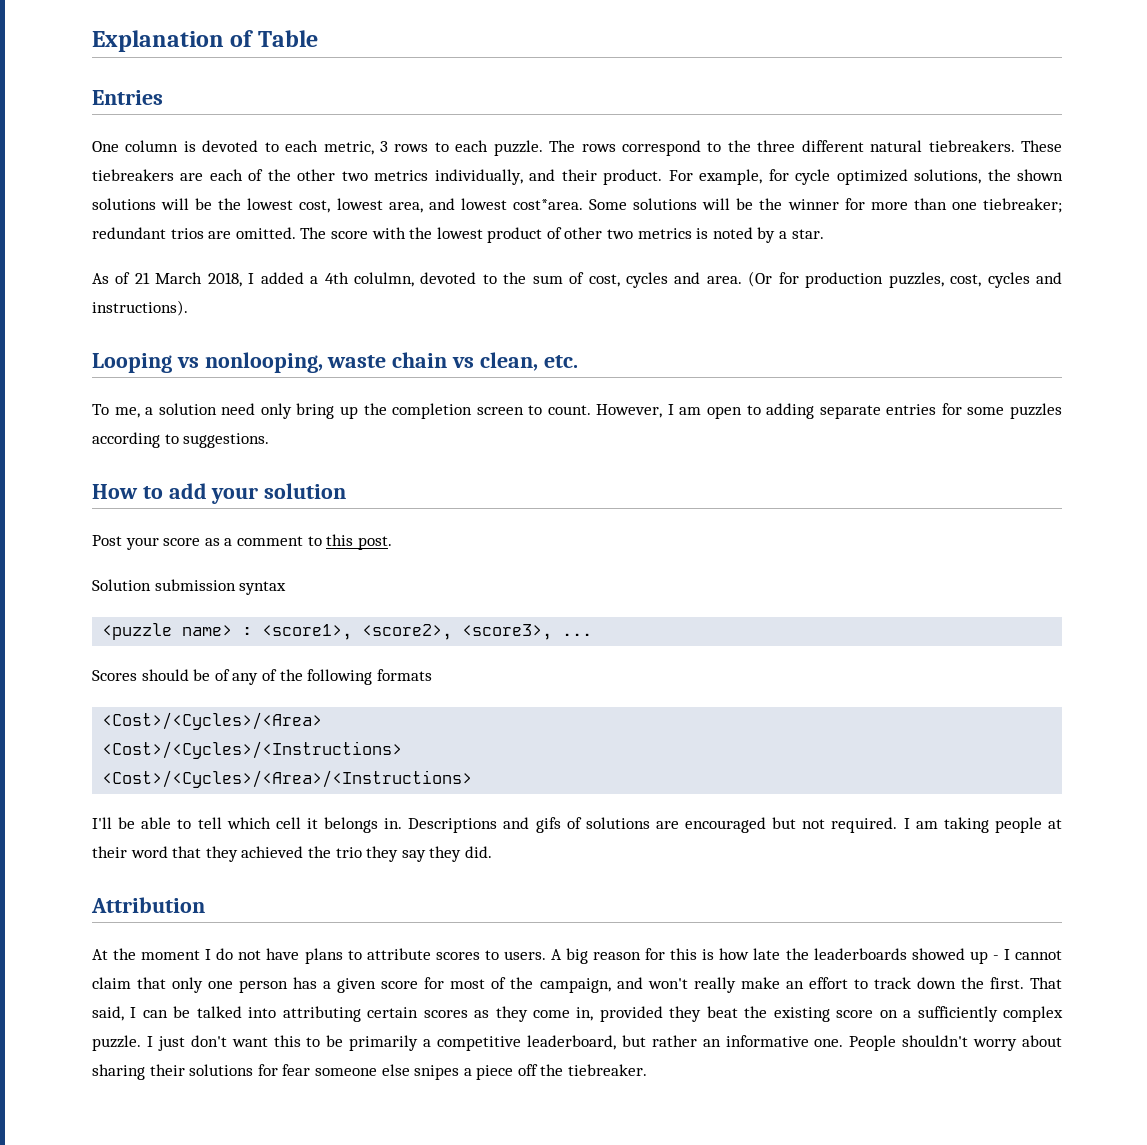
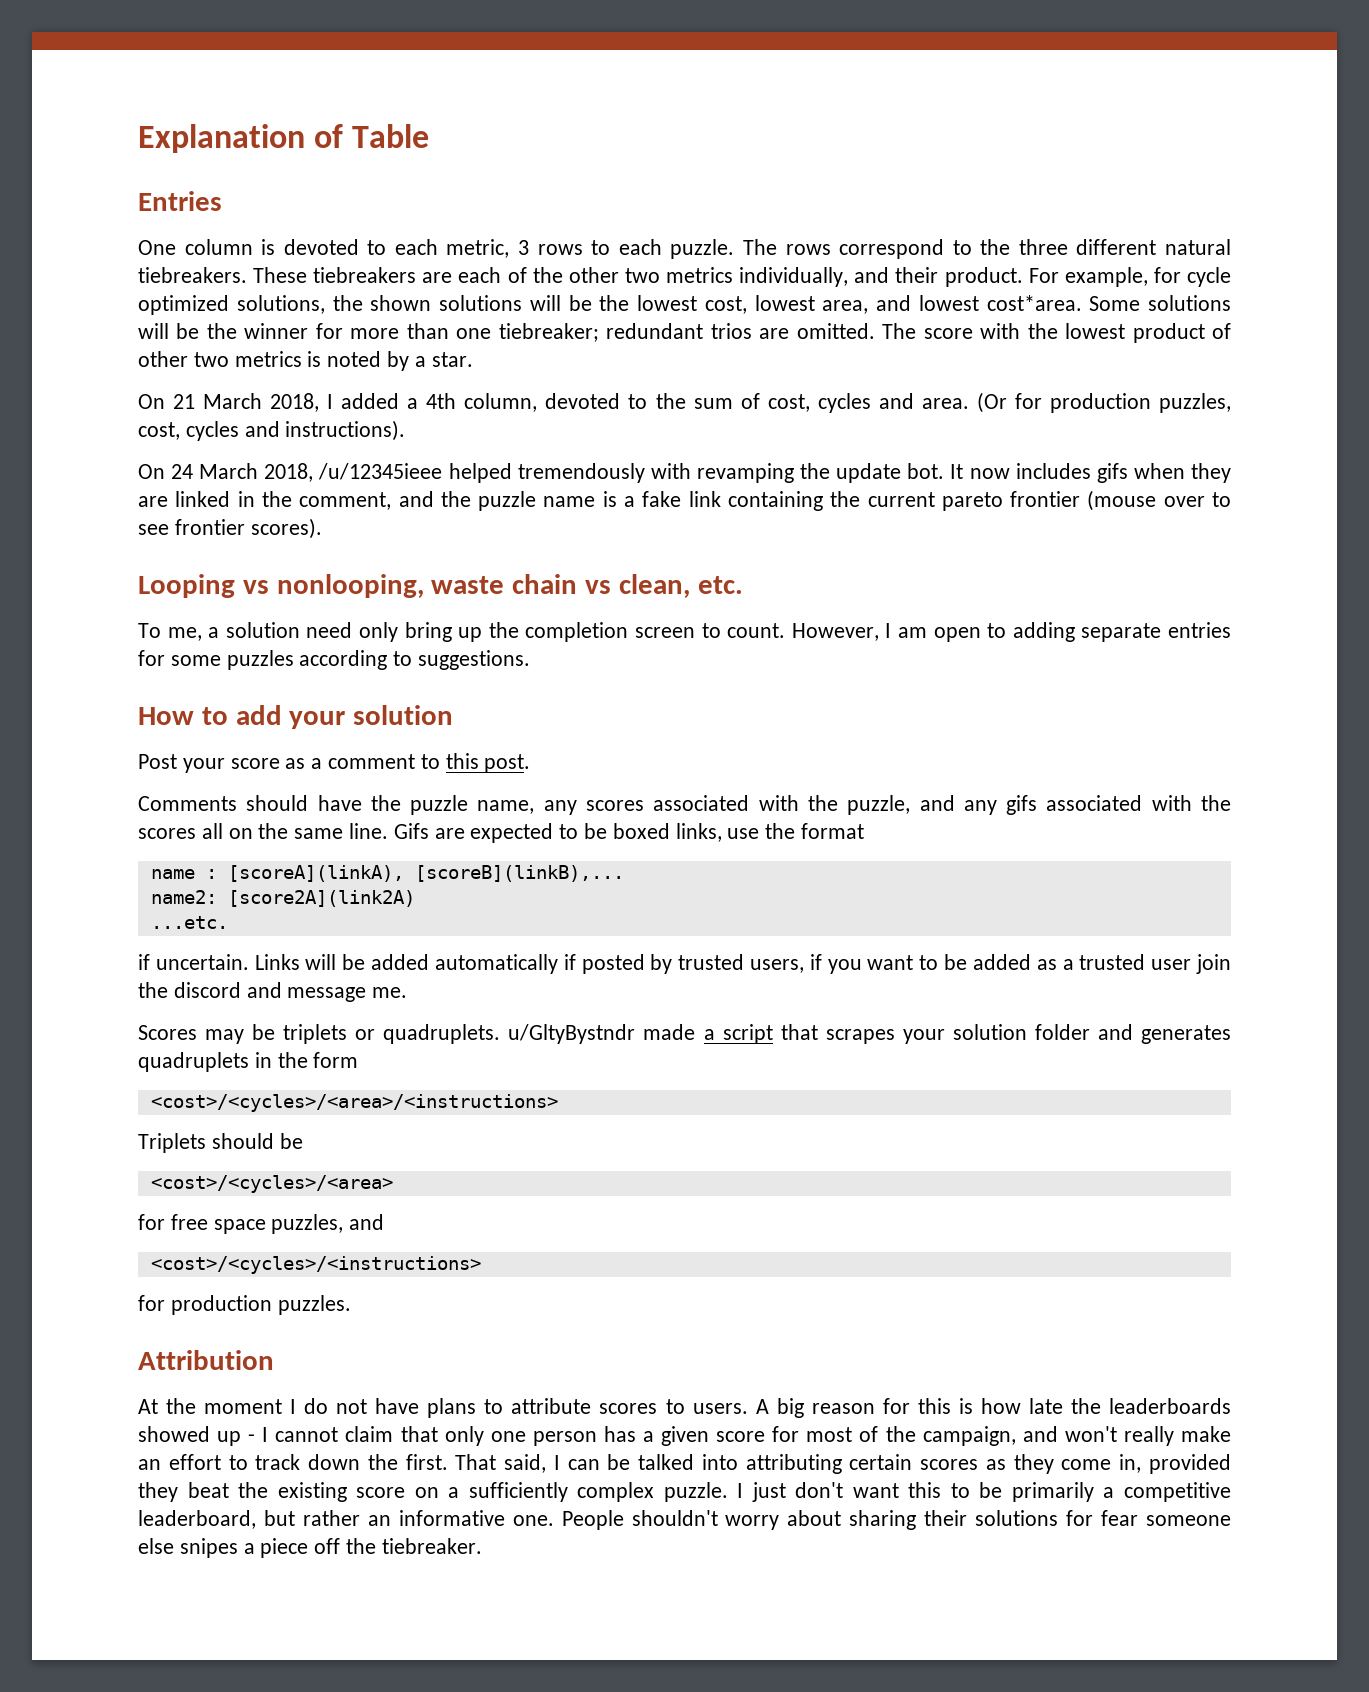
- As of 21 March 2018, I added a 4th colulmn, devoted to the sum of cost, cycles and area.
+ On 21 March 2018, I added a 4th column, devoted to the sum of cost, cycles and area.
+ On 24 March 2018, /u/12345ieee helped tremendously with revamping the update bot. It now includes gifs when they are linked in the comment, and the puzzle name is a fake link containing the current pareto frontier (mouse over to see frontier scores).
- Solution submission syntax
- <puzzle name> : <score1>, <score2>, <score3>, ...
- Scores should be of any of the following formats
- <Cost>/<Cycles>/<Area>
- <Cost>/<Cycles>/<Instructions>
- <Cost>/<Cycles>/<Area>/<Instructions>
- I'll be able to tell which cell it belongs in. Descriptions and gifs of solutions are encouraged but not required. I am taking people at their word that they achieved the trio they say they did.
+ Comments should have the puzzle name, any scores associated with the puzzle, and any gifs associated with the scores all on the same line. Gifs are expected to be boxed links, use the format
+ name : [scoreA](linkA), [scoreB](linkB),...
+ name2: [score2A](link2A)
+ ...etc.
+ if uncertain. Links will be added automatically if posted by trusted users, if you want to be added as a trusted user join the discord and message me.
+ Scores may be triplets or quadruplets. u/GltyBystndr made a script that scrapes your solution folder and generates quadruplets in the form
+ <cost>/<cycles>/<area>/<instructions>
+ Triplets should be
+ <cost>/<cycles>/<area>
+ for free space puzzles, and
+ <cost>/<cycles>/<instructions>
+ for production puzzles.

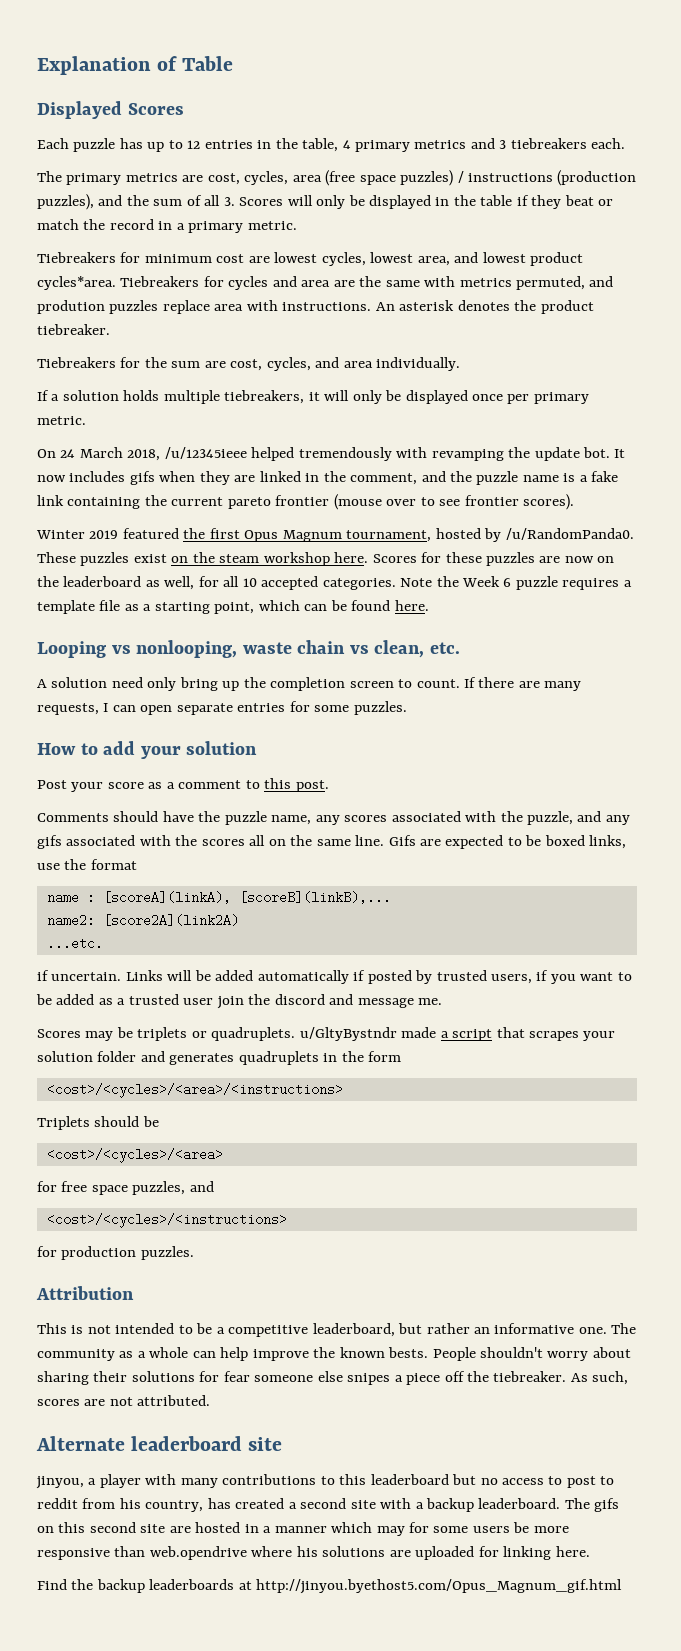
- Entries
- One column is devoted to each metric, 3 rows to each puzzle. The rows correspond to the three different natural tiebreakers. These tiebreakers are each of the other two metrics individually, and their product. For example, for cycle optimized solutions, the shown solutions will be the lowest cost, lowest area, and lowest cost*area. Some solutions will be the winner for more than one tiebreaker; redundant trios are omitted. The score with the lowest product of other two metrics is noted by a star.
- On 21 March 2018, I added a 4th column, devoted to the sum of cost, cycles and area. (Or for production puzzles, cost, cycles and instructions).
+ Displayed Scores
+ Each puzzle has up to 12 entries in the table, 4 primary metrics and 3 tiebreakers each.
+ The primary metrics are cost, cycles, area (free space puzzles) / instructions (production puzzles), and the sum of all 3. Scores will only be displayed in the table if they beat or match the record in a primary metric.
+ Tiebreakers for minimum cost are lowest cycles, lowest area, and lowest product cycles*area. Tiebreakers for cycles and area are the same with metrics permuted, and prodution puzzles replace area with instructions. An asterisk denotes the product tiebreaker.
+ Tiebreakers for the sum are cost, cycles, and area individually.
+ If a solution holds multiple tiebreakers, it will only be displayed once per primary metric.
+ Winter 2019 featured the first Opus Magnum tournament, hosted by /u/RandomPanda0. These puzzles exist on the steam workshop here. Scores for these puzzles are now on the leaderboard as well, for all 10 accepted categories. Note the Week 6 puzzle requires a template file as a starting point, which can be found here.
- To me, a solution need only bring up the completion screen to count.
+ A solution need only bring up the completion screen to count.
- However, I am open to adding separate entries for some puzzles according to suggestions.
+ If there are many requests, I can open separate entries for some puzzles.
- At the moment I do not have plans to attribute scores to users. A big reason for this is how late the leaderboards showed up - I cannot claim that only one person has a given score for most of the campaign, and won't really make an effort to track down the first. That said, I can be talked into attributing certain scores as they come in, provided they beat the existing score on a sufficiently complex puzzle. I just don't want this to be primarily a competitive leaderboard, but rather an informative one.
+ This is not intended to be a competitive leaderboard, but rather an informative one.
+ The community as a whole can help improve the known bests.
+ As such, scores are not attributed.
+ Alternate leaderboard site
+ jinyou, a player with many contributions to this leaderboard but no access to post to reddit from his country, has created a second site with a backup leaderboard. The gifs on this second site are hosted in a manner which may for some users be more responsive than web.opendrive where his solutions are uploaded for linking here.
+ Find the backup leaderboards at http://jinyou.byethost5.com/Opus_Magnum_gif.html

